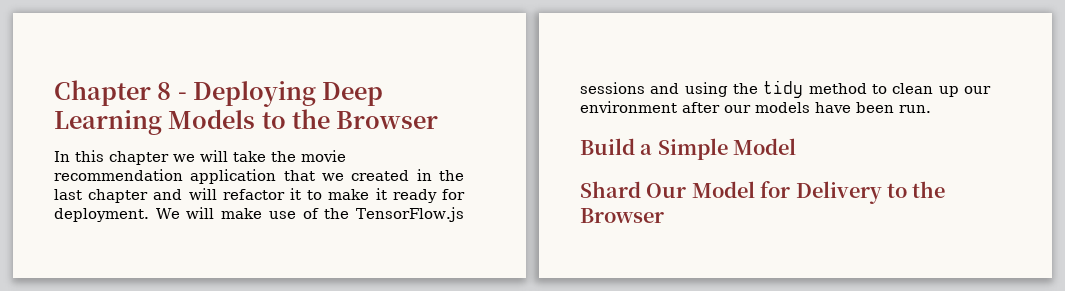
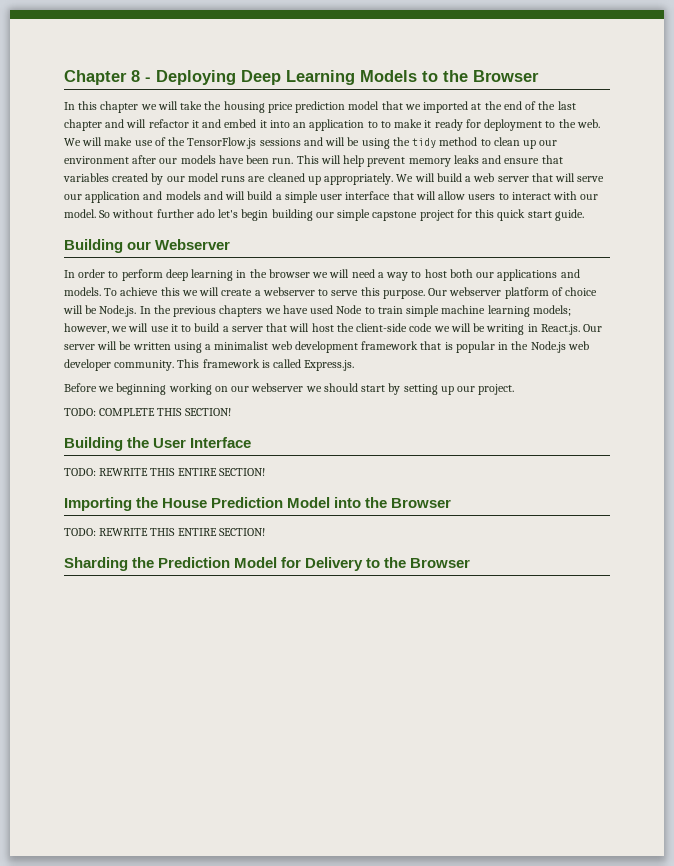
- In this chapter we will take the movie recommendation application that we created in the last chapter and will refactor it to make it ready for deployment.
+ In this chapter we will take the housing price prediction model that we imported at the end of the last chapter and will refactor it and embed it into an application to to make it ready for deployment to the web.
- We will make use of the TensorFlow.js sessions and using the tidy method to clean up our environment after our models have been run.
- Build a Simple Model
- Shard Our Model for Delivery to the Browser
+ We will make use of the TensorFlow.js sessions and will be using the tidy method to clean up our environment after our models have been run. This will help prevent memory leaks and ensure that variables created by our model runs are cleaned up appropriately. We will build a web server that will serve our application and models and will build a simple user interface that will allow users to interact with our model. So without further ado let's begin building our simple capstone project for this quick start guide.
+ Building our Webserver
+ In order to perform deep learning in the browser we will need a way to host both our applications and models. To achieve this we will create a webserver to serve this purpose. Our webserver platform of choice will be Node.js. In the previous chapters we have used Node to train simple machine learning models; however, we will use it to build a server that will host the client-side code we will be writing in React.js. Our server will be written using a minimalist web development framework that is popular in the Node.js web developer community. This framework is called Express.js.
+ Before we beginning working on our webserver we should start by setting up our project.
+ TODO: COMPLETE THIS SECTION!
+ Building the User Interface
+ TODO: REWRITE THIS ENTIRE SECTION!
+ Importing the House Prediction Model into the Browser
+ TODO: REWRITE THIS ENTIRE SECTION!
+ Sharding the Prediction Model for Delivery to the Browser

